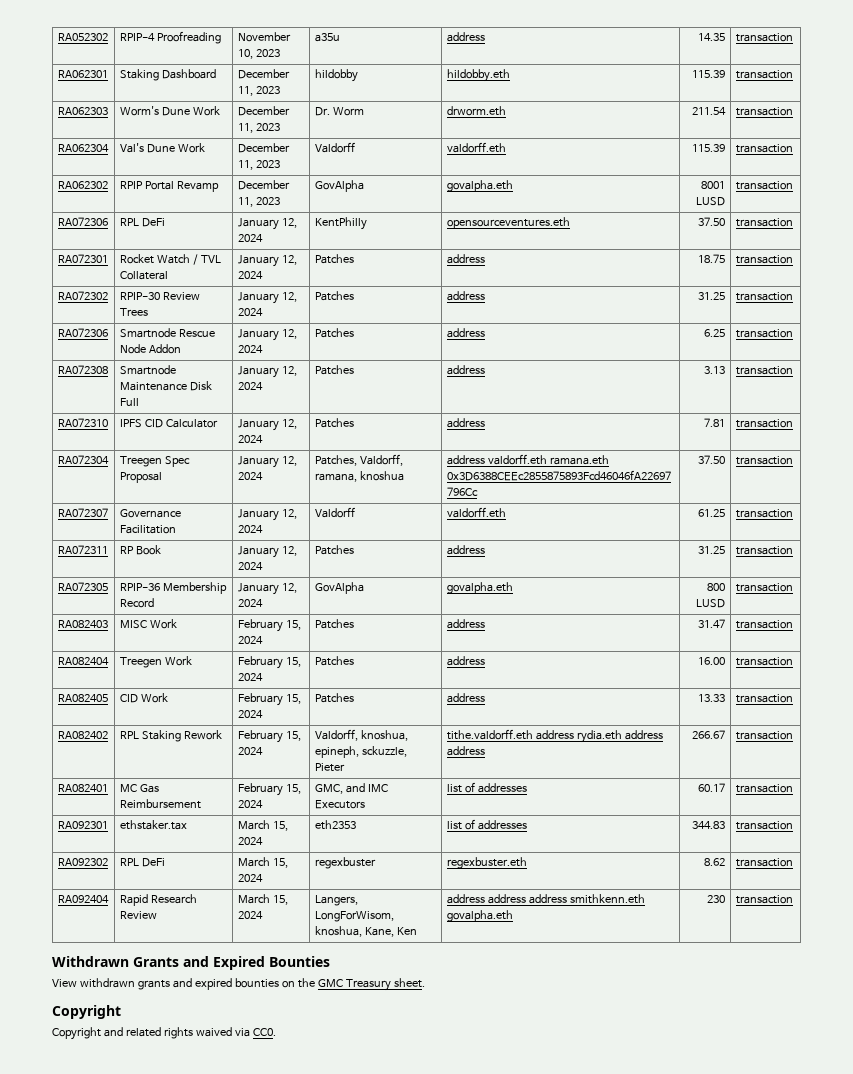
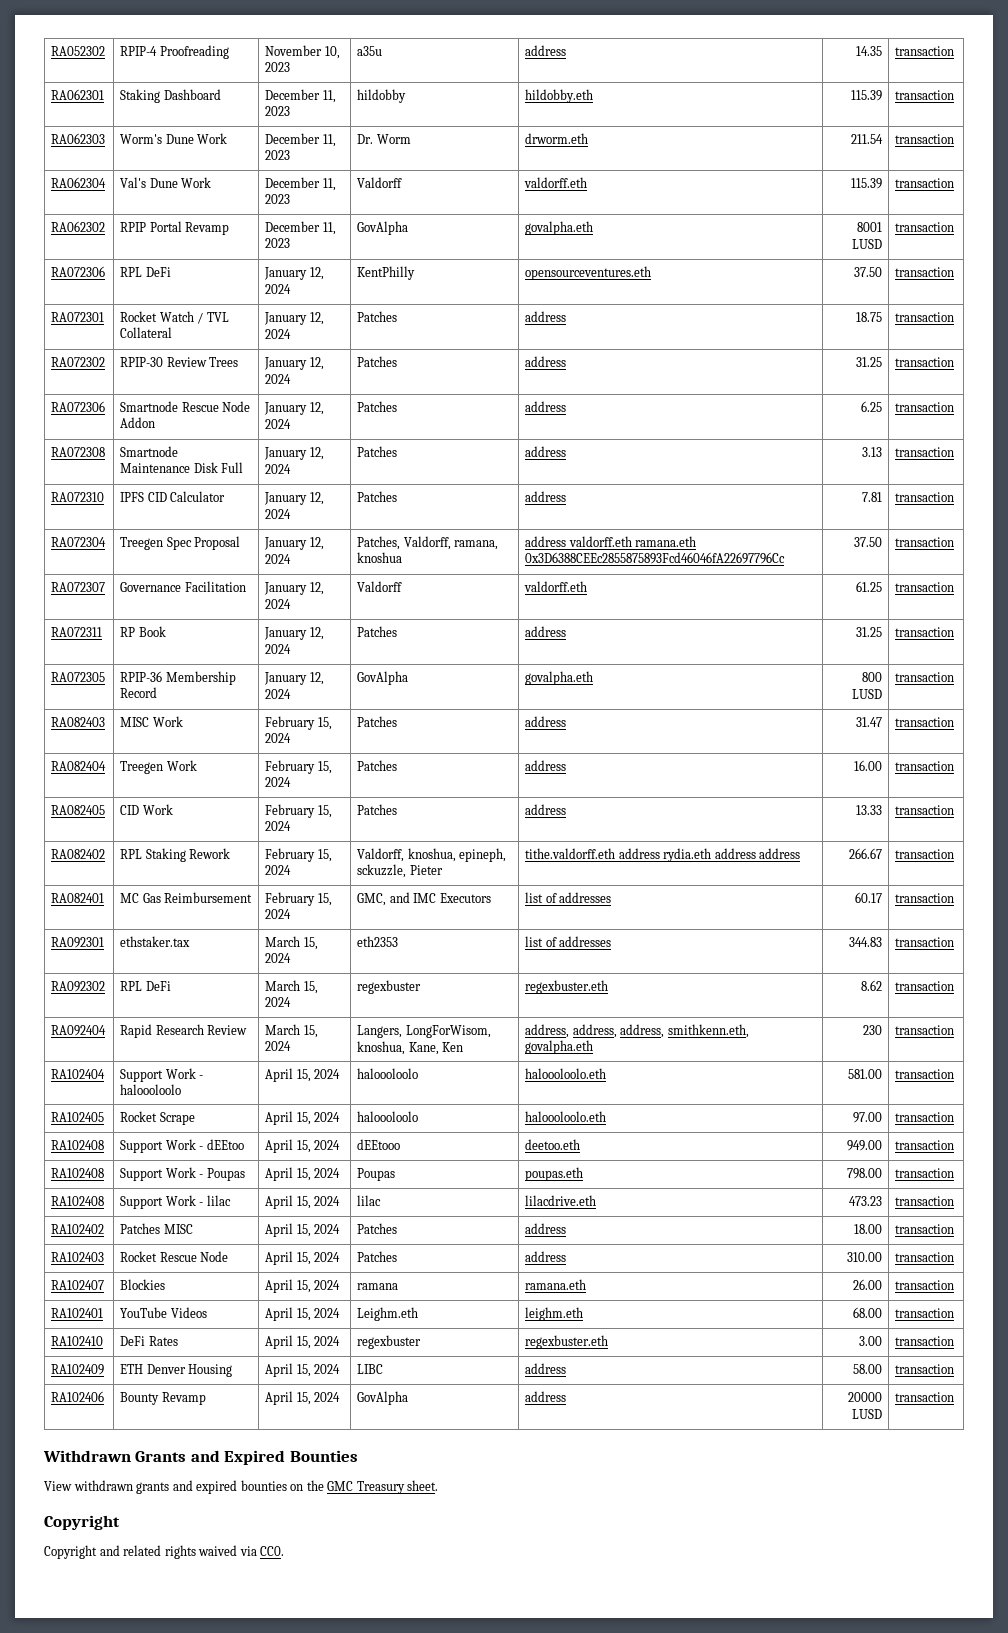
- RA092404 | Rapid Research Review | March 15, 2024 | Langers, LongForWisom, knoshua, Kane, Ken | address address address smithkenn.eth govalpha.eth | 230 | transaction
+ RA092404 | Rapid Research Review | March 15, 2024 | Langers, LongForWisom, knoshua, Kane, Ken | address, address, address, smithkenn.eth, govalpha.eth | 230 | transaction
+ RA102404 | Support Work - haloooloolo | April 15, 2024 | haloooloolo | haloooloolo.eth | 581.00 | transaction
+ RA102405 | Rocket Scrape | April 15, 2024 | haloooloolo | haloooloolo.eth | 97.00 | transaction
+ RA102408 | Support Work - dEEtoo | April 15, 2024 | dEEtooo | deetoo.eth | 949.00 | transaction
+ RA102408 | Support Work - Poupas | April 15, 2024 | Poupas | poupas.eth | 798.00 | transaction
+ RA102408 | Support Work - lilac | April 15, 2024 | lilac | lilacdrive.eth | 473.23 | transaction
+ RA102402 | Patches MISC | April 15, 2024 | Patches | address | 18.00 | transaction
+ RA102403 | Rocket Rescue Node | April 15, 2024 | Patches | address | 310.00 | transaction
+ RA102407 | Blockies | April 15, 2024 | ramana | ramana.eth | 26.00 | transaction
+ RA102401 | YouTube Videos | April 15, 2024 | Leighm.eth | leighm.eth | 68.00 | transaction
+ RA102410 | DeFi Rates | April 15, 2024 | regexbuster | regexbuster.eth | 3.00 | transaction
+ RA102409 | ETH Denver Housing | April 15, 2024 | LIBC | address | 58.00 | transaction
+ RA102406 | Bounty Revamp | April 15, 2024 | GovAlpha | address | 20000 LUSD | transaction

